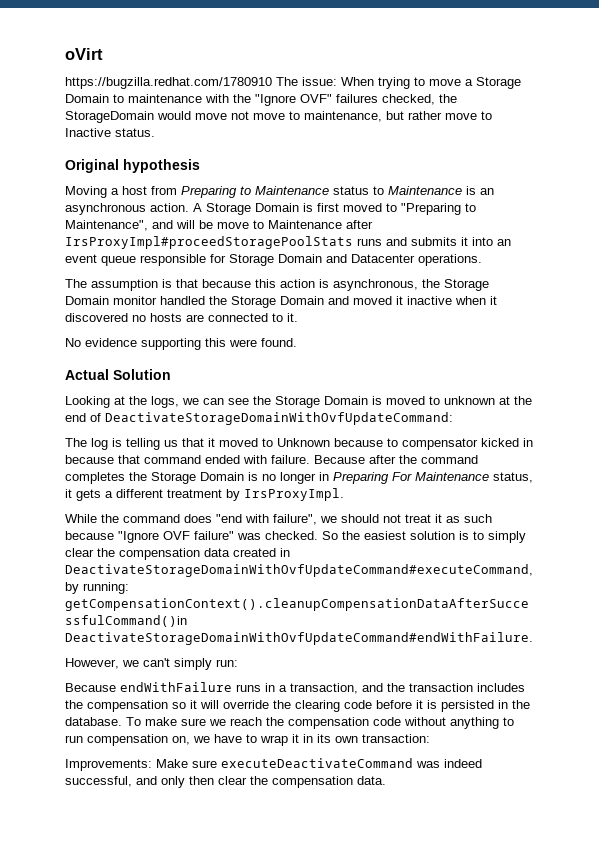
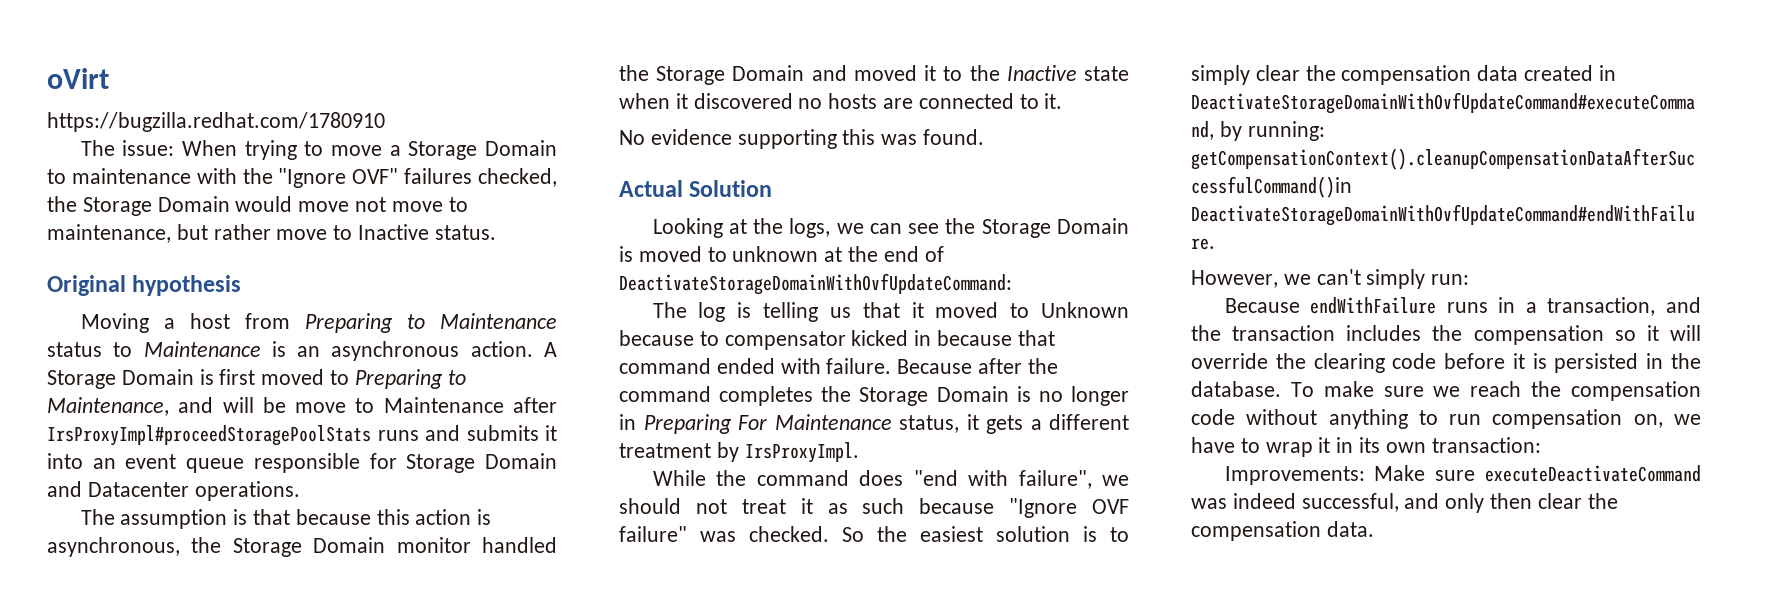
- https://bugzilla.redhat.com/1780910 The issue: When trying to move a Storage Domain to maintenance with the "Ignore OVF" failures checked, the StorageDomain would move not move to maintenance, but rather move to Inactive status.
+ https://bugzilla.redhat.com/1780910
+ The issue: When trying to move a Storage Domain to maintenance with the "Ignore OVF" failures checked, the Storage Domain would move not move to maintenance, but rather move to Inactive status.
- A Storage Domain is first moved to "Preparing to Maintenance", and will be move to Maintenance after IrsProxyImpl#proceedStoragePoolStats runs and submits it into an event queue responsible for Storage Domain and Datacenter operations.
+ A Storage Domain is first moved to Preparing to Maintenance, and will be move to Maintenance after IrsProxyImpl#proceedStoragePoolStats runs and submits it into an event queue responsible for Storage Domain and Datacenter operations.
- The assumption is that because this action is asynchronous, the Storage Domain monitor handled the Storage Domain and moved it inactive when it discovered no hosts are connected to it.
+ The assumption is that because this action is asynchronous, the Storage Domain monitor handled the Storage Domain and moved it to the Inactive state when it discovered no hosts are connected to it.
- No evidence supporting this were found.
+ No evidence supporting this was found.

